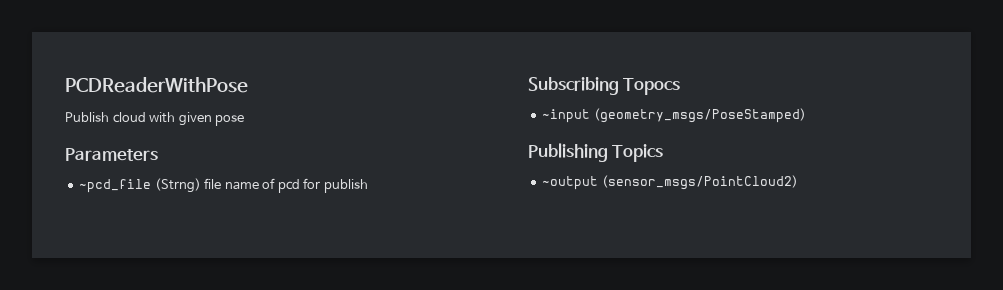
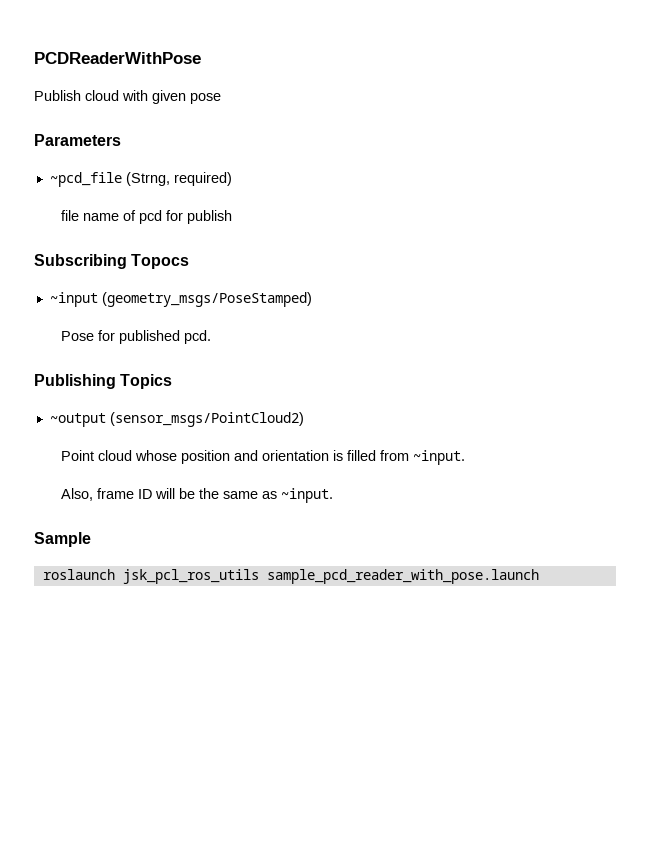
- ~pcd_file (Strng) file name of pcd for publish
+ ~pcd_file (Strng, required)
+ file name of pcd for publish
+ Pose for published pcd.
+ Point cloud whose position and orientation is filled from ~input.
+ Also, frame ID will be the same as ~input.
+ Sample
+ roslaunch jsk_pcl_ros_utils sample_pcd_reader_with_pose.launch

